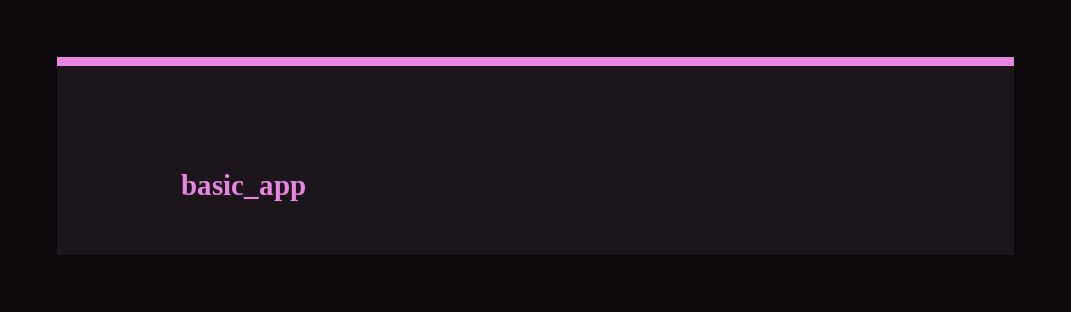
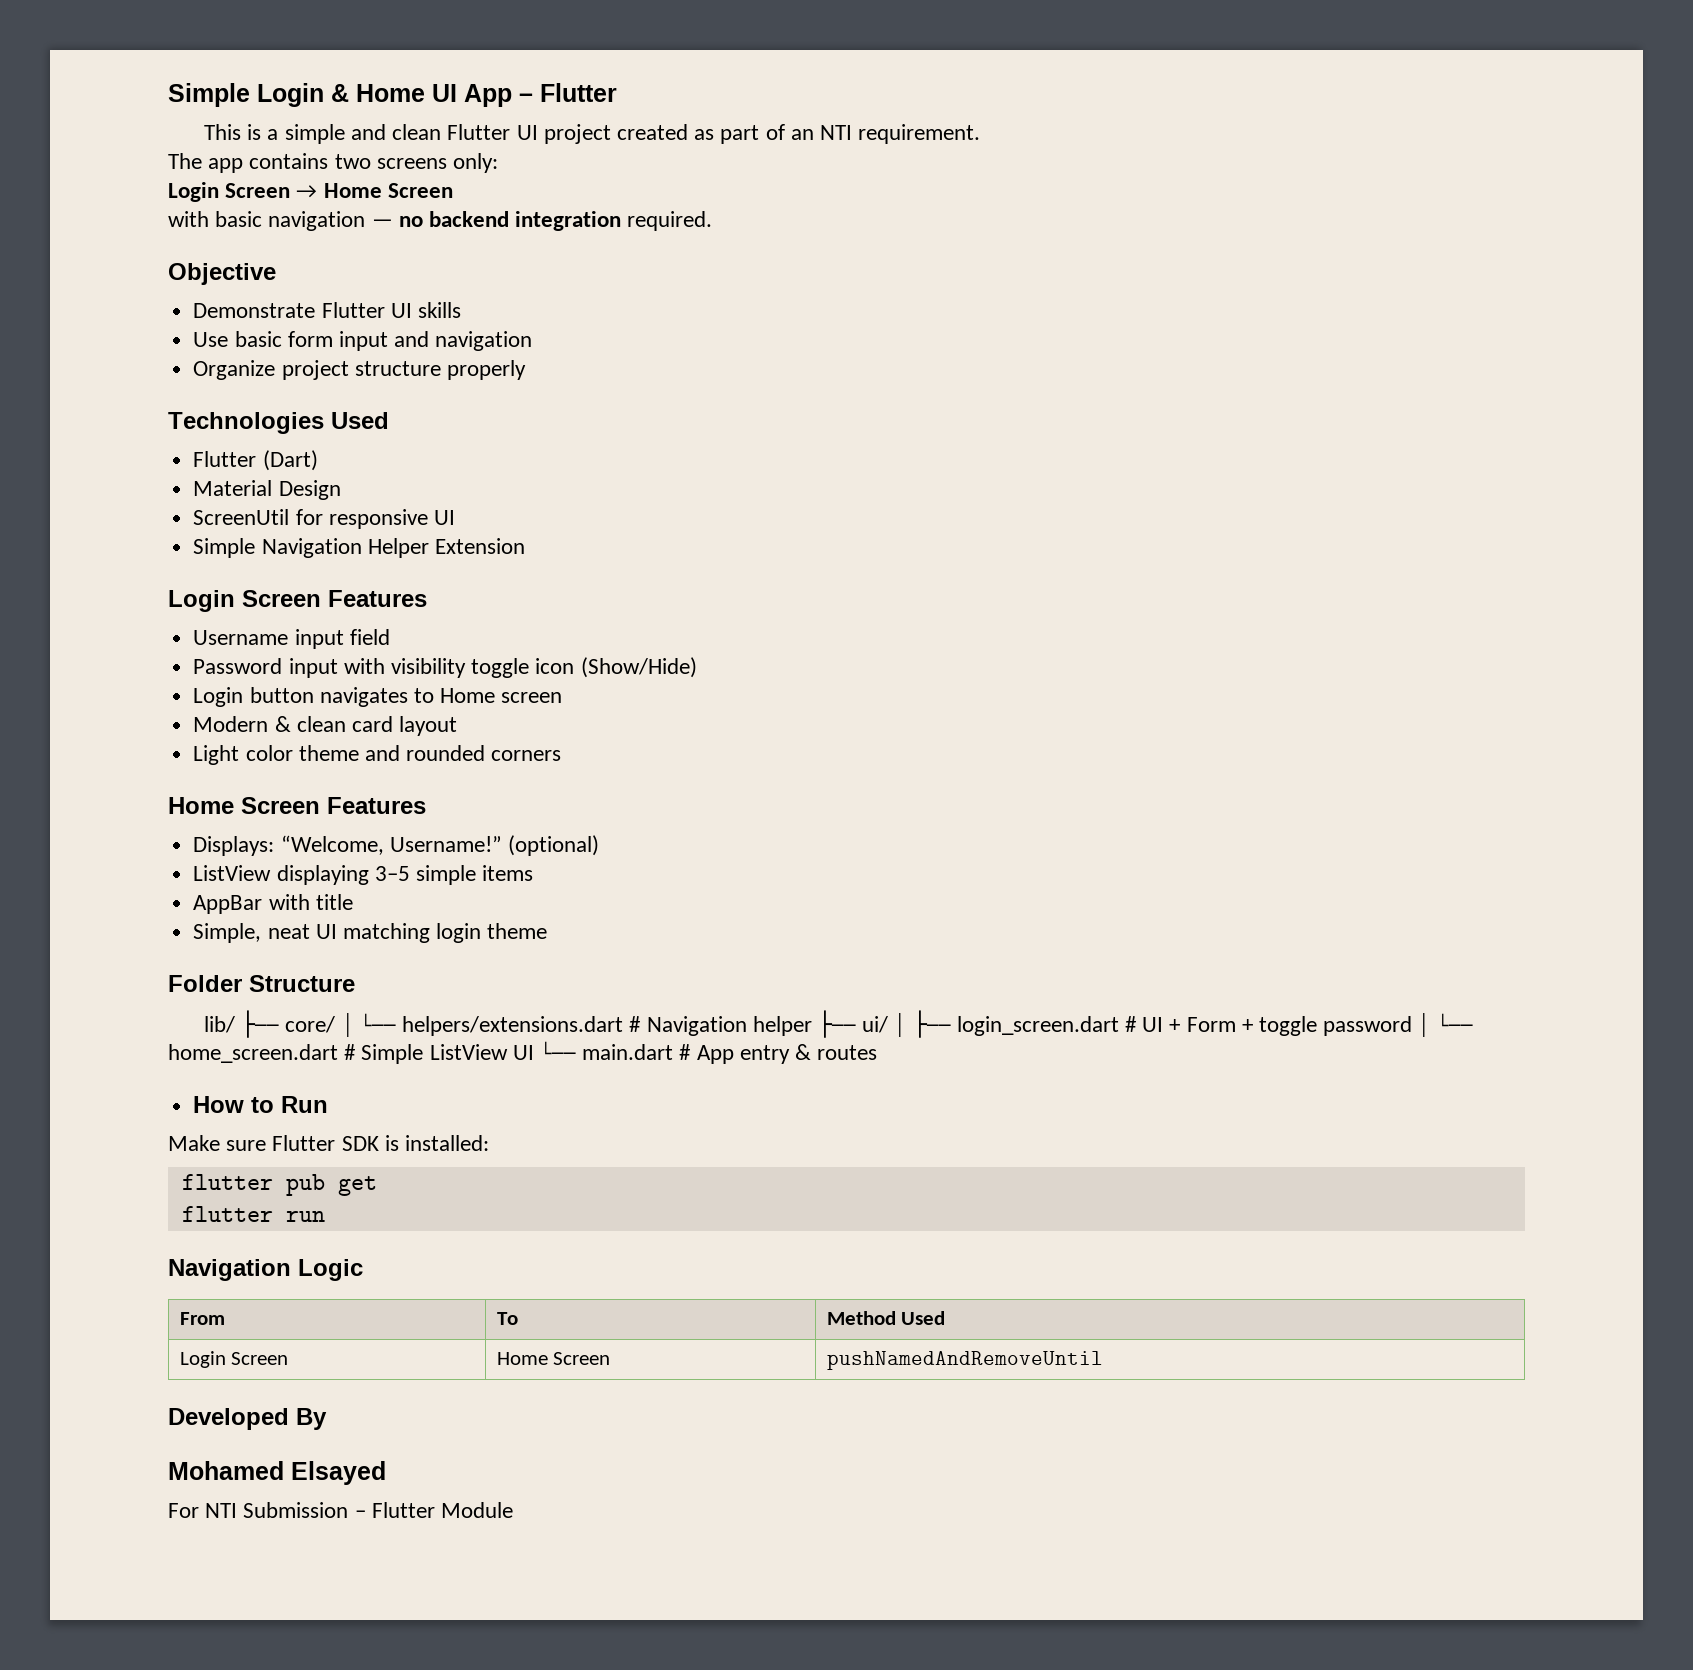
- basic_app
+ Simple Login & Home UI App – Flutter
+ This is a simple and clean Flutter UI project created as part of an NTI requirement.
+ The app contains two screens only:
+ Login Screen → Home Screen
+ with basic navigation — no backend integration required.
+ Objective
+ Demonstrate Flutter UI skills
+ Use basic form input and navigation
+ Organize project structure properly
+ Technologies Used
+ Flutter (Dart)
+ Material Design
+ ScreenUtil for responsive UI
+ Simple Navigation Helper Extension
+ Login Screen Features
+ Username input field
+ Password input with visibility toggle icon (Show/Hide)
+ Login button navigates to Home screen
+ Modern & clean card layout
+ Light color theme and rounded corners
+ Home Screen Features
+ Displays: “Welcome, Username!” (optional)
+ ListView displaying 3–5 simple items
+ AppBar with title
+ Simple, neat UI matching login theme
+ Folder Structure
+ lib/ ├── core/ │ └── helpers/extensions.dart # Navigation helper ├── ui/ │ ├── login_screen.dart # UI + Form + toggle password │ └── home_screen.dart # Simple ListView UI └── main.dart # App entry & routes
+ How to Run
+ Make sure Flutter SDK is installed:
+ flutter pub get
+ flutter run
+ Navigation Logic
+ From | To | Method Used
+ Login Screen | Home Screen | pushNamedAndRemoveUntil
+ Developed By
+ Mohamed Elsayed
+ For NTI Submission – Flutter Module

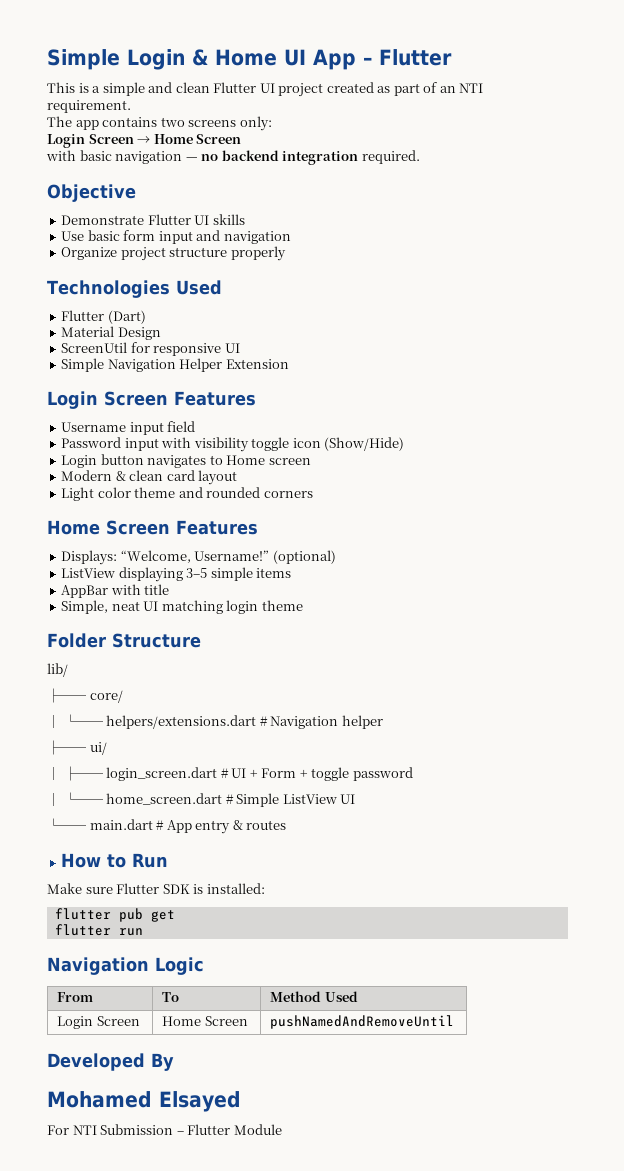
- lib/ ├── core/ │ └── helpers/extensions.dart # Navigation helper ├── ui/ │ ├── login_screen.dart # UI + Form + toggle password │ └── home_screen.dart # Simple ListView UI └── main.dart # App entry & routes
+ lib/
+ ├── core/
+ │ └── helpers/extensions.dart # Navigation helper
+ ├── ui/
+ │ ├── login_screen.dart # UI + Form + toggle password
+ │ └── home_screen.dart # Simple ListView UI
+ └── main.dart # App entry & routes

